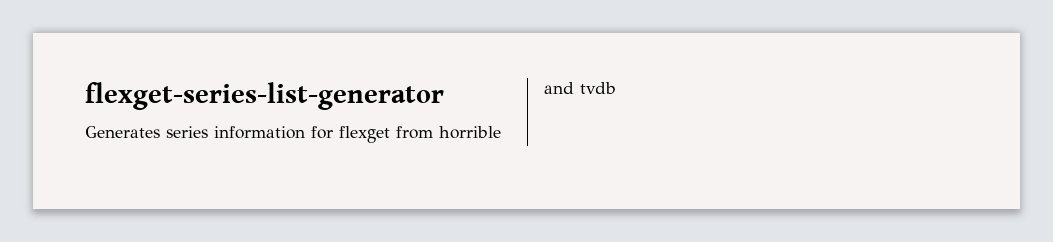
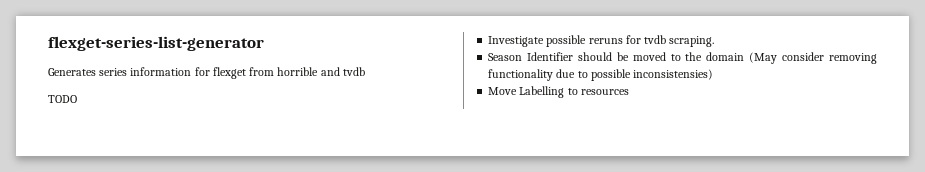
+ TODO
+ Investigate possible reruns for tvdb scraping.
+ Season Identifier should be moved to the domain (May consider removing functionality due to possible inconsistensies)
+ Move Labelling to resources

